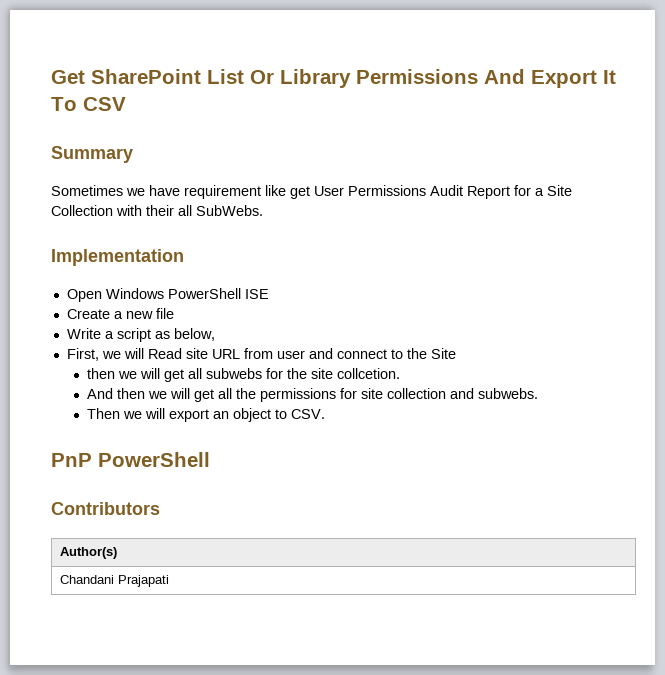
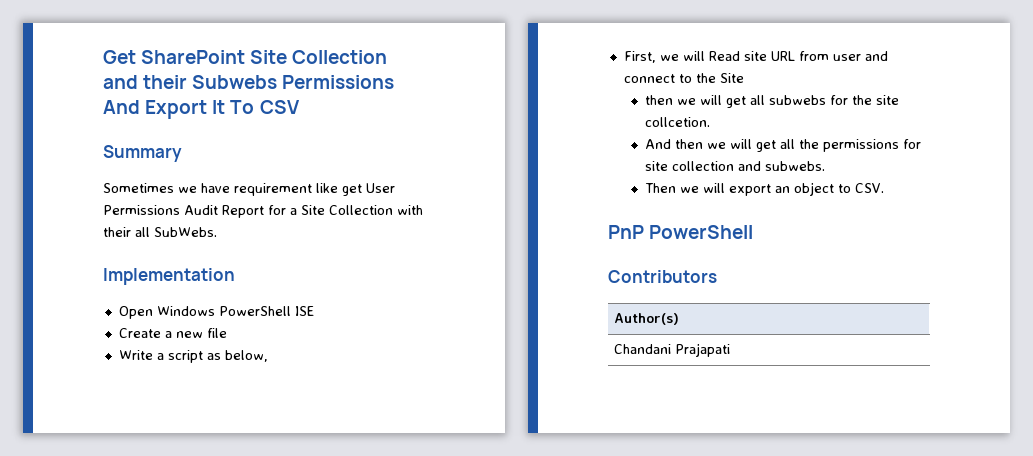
- Get SharePoint List Or Library Permissions And Export It To CSV
+ Get SharePoint Site Collection and their Subwebs Permissions And Export It To CSV

